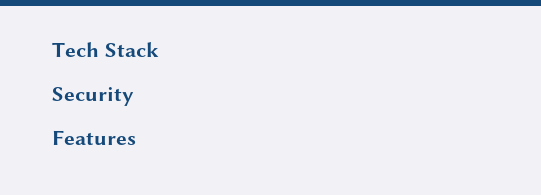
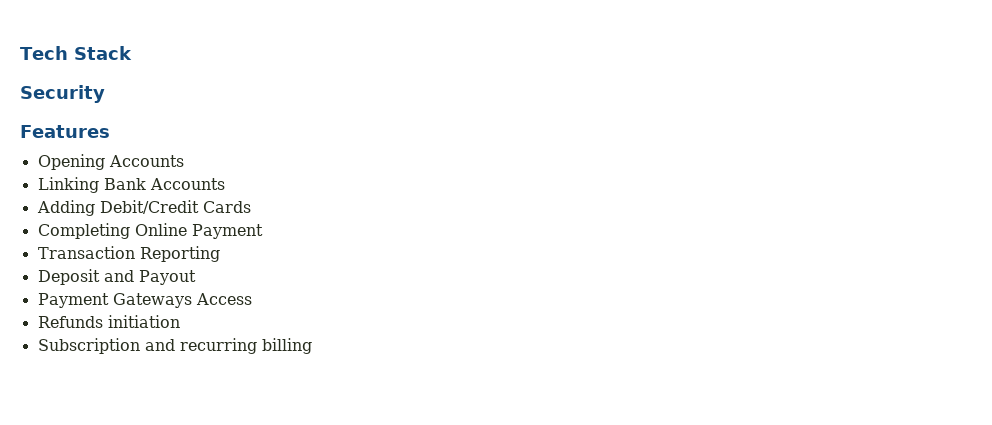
+ Opening Accounts
+ Linking Bank Accounts
+ Adding Debit/Credit Cards
+ Completing Online Payment
+ Transaction Reporting
+ Deposit and Payout
+ Payment Gateways Access
+ Refunds initiation
+ Subscription and recurring billing

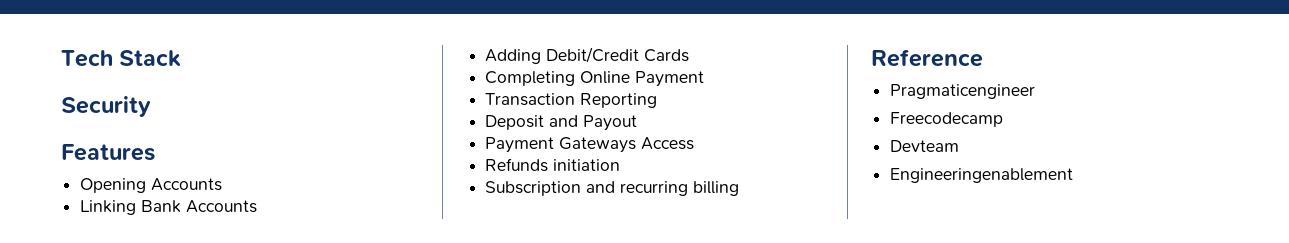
+ Reference
+ Pragmaticengineer
+ Freecodecamp
+ Devteam
+ Engineeringenablement

